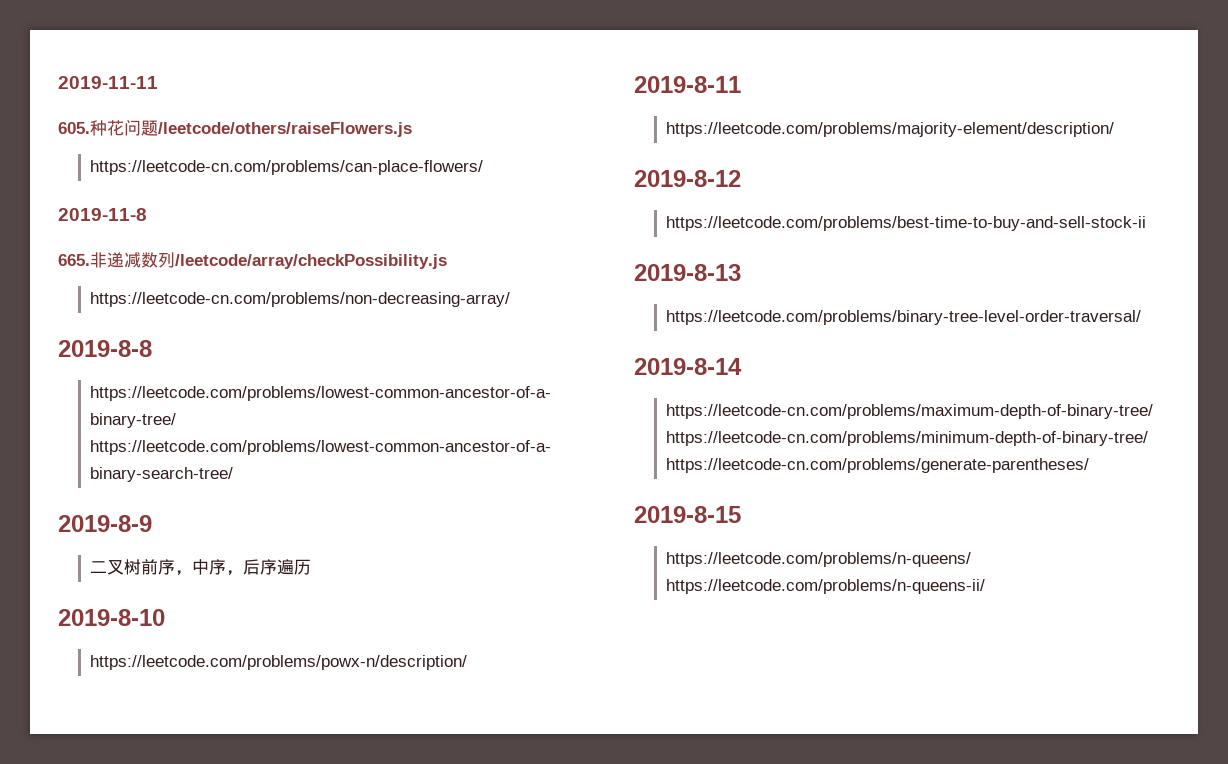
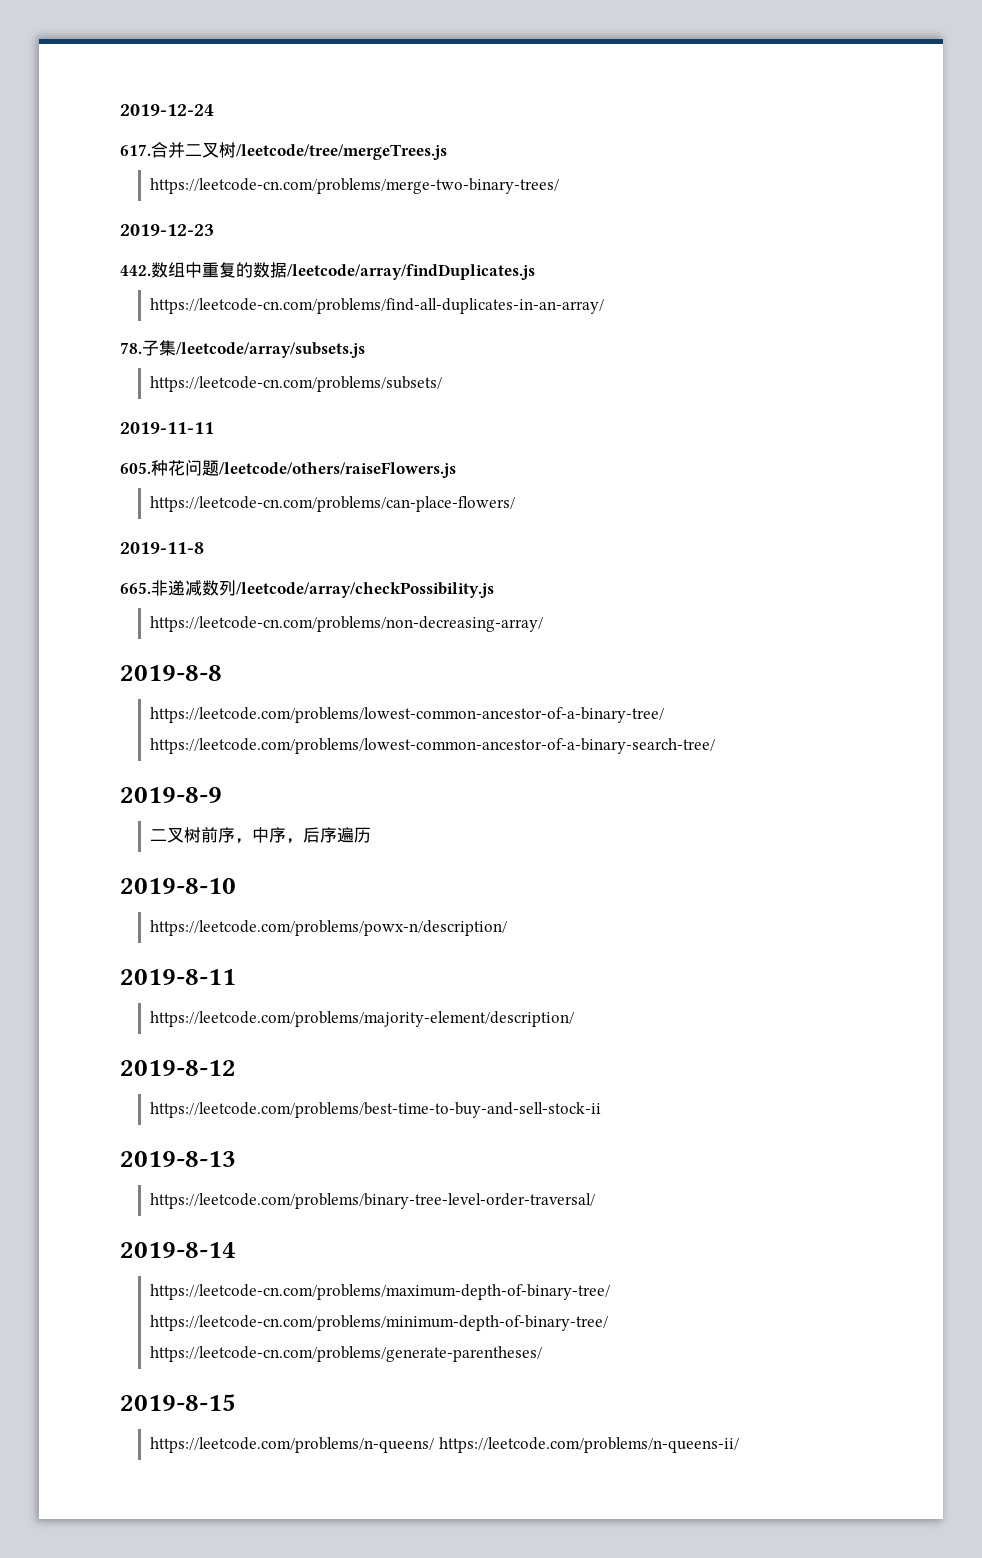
+ 2019-12-24
+ 617.合并二叉树/leetcode/tree/mergeTrees.js
+ https://leetcode-cn.com/problems/merge-two-binary-trees/
+ 2019-12-23
+ 442.数组中重复的数据/leetcode/array/findDuplicates.js
+ https://leetcode-cn.com/problems/find-all-duplicates-in-an-array/
+ 78.子集/leetcode/array/subsets.js
+ https://leetcode-cn.com/problems/subsets/

